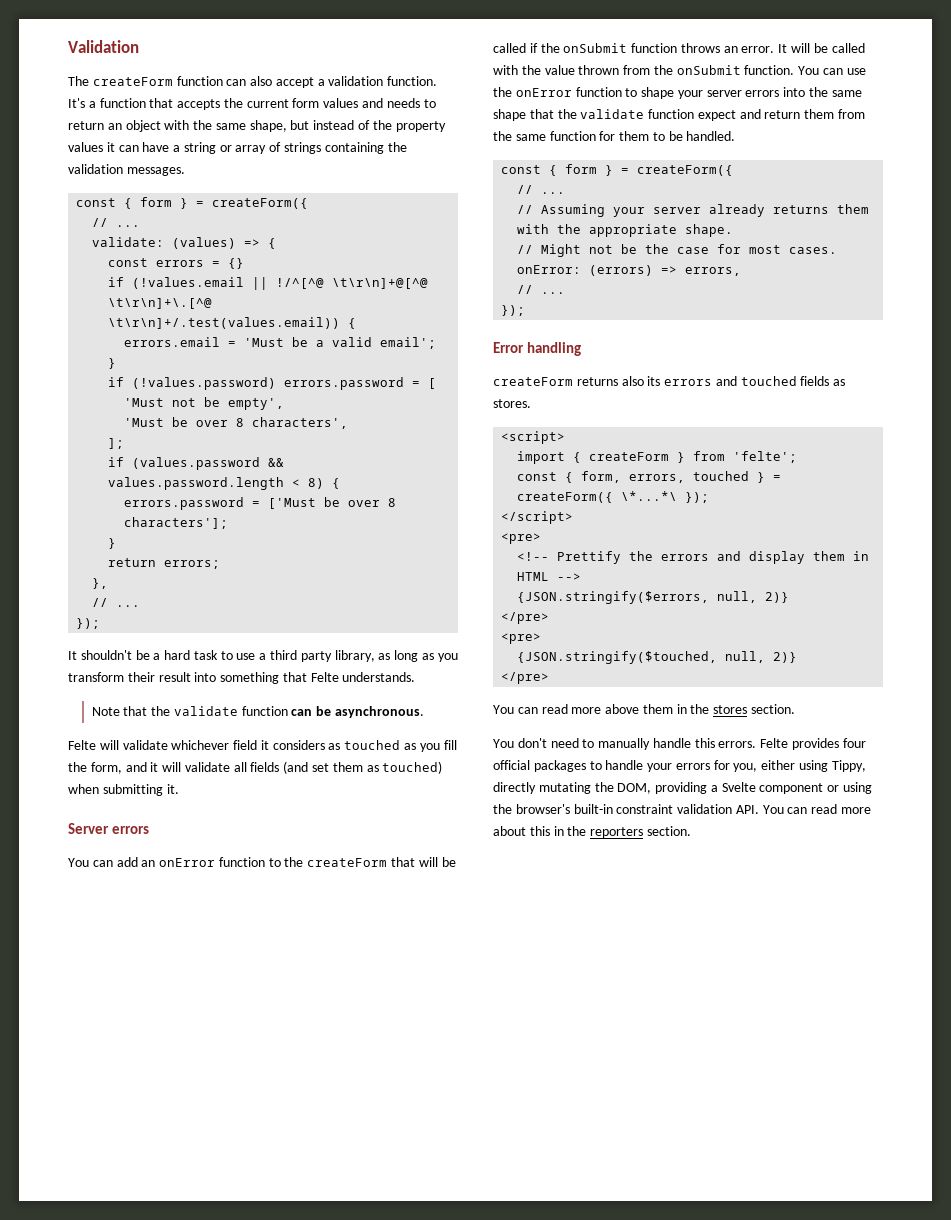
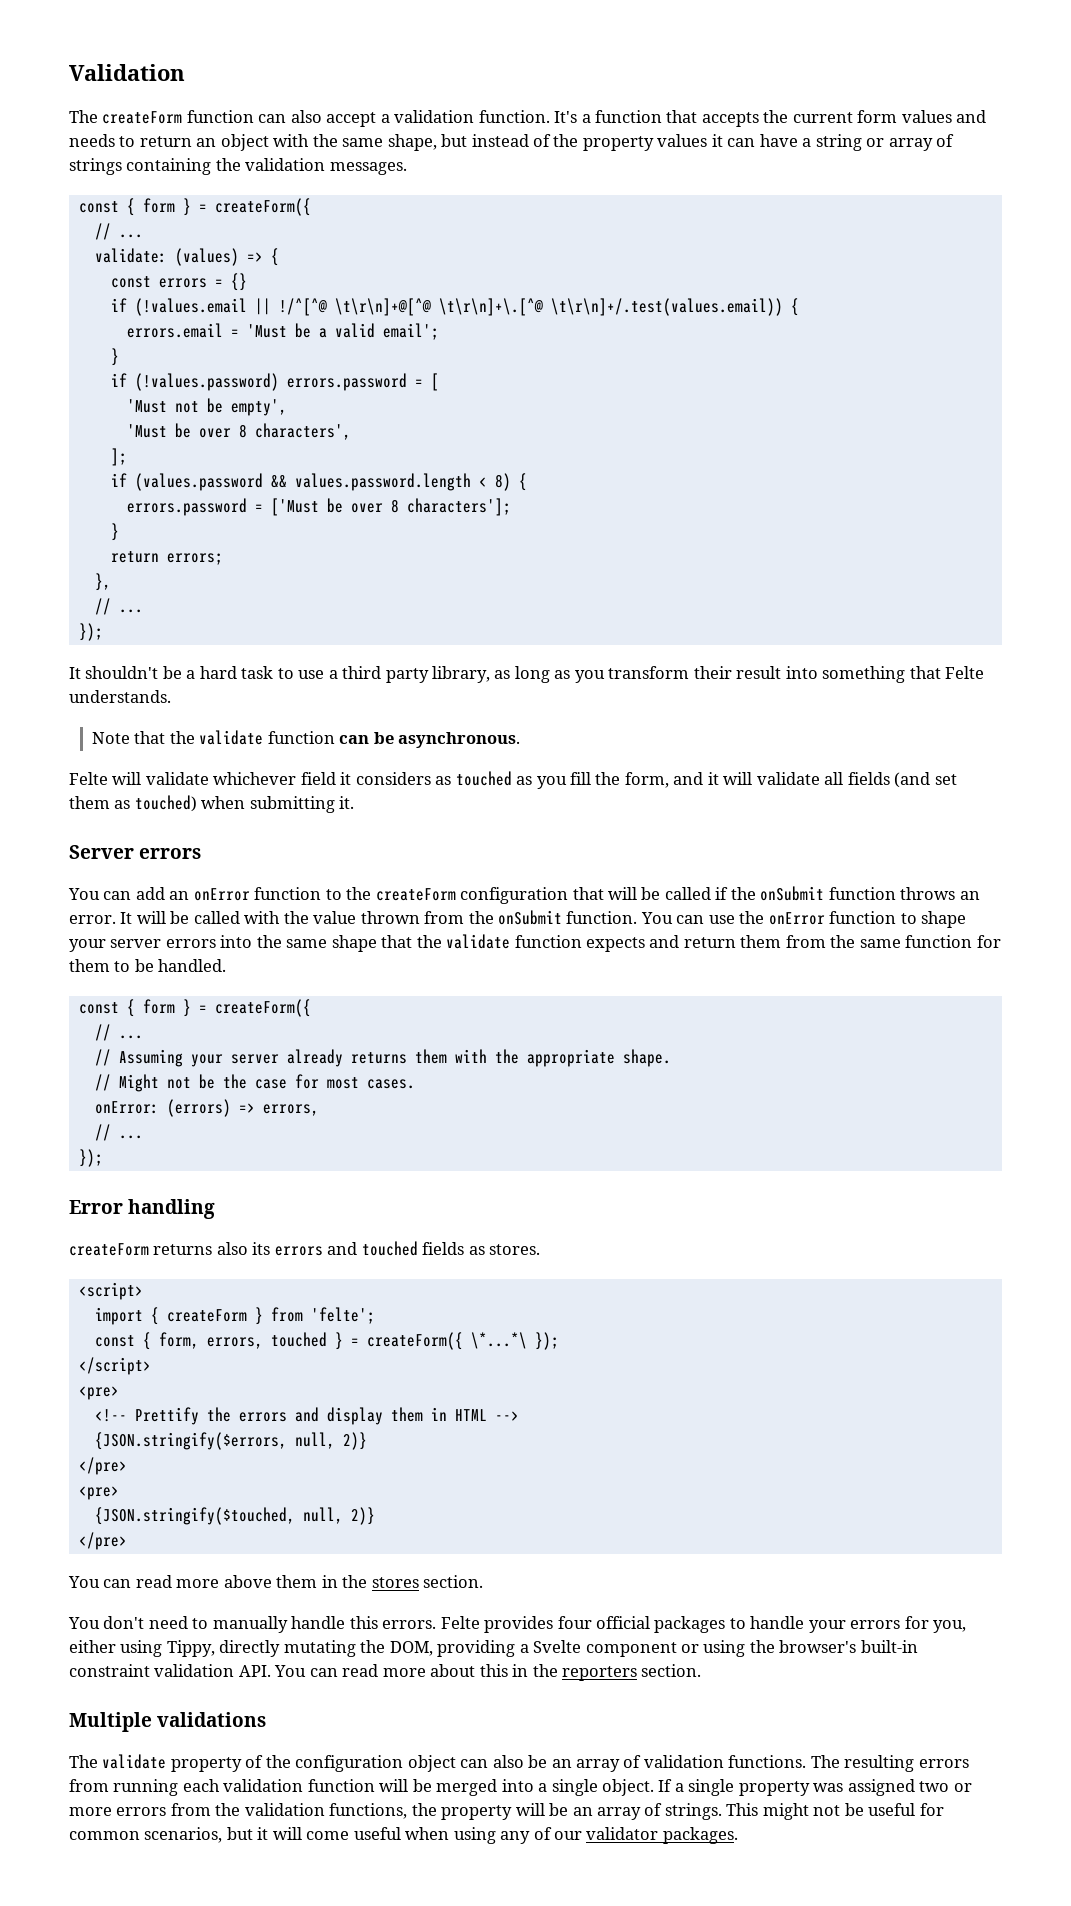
- You can add an onError function to the createForm that will be called if the onSubmit function throws an error.
+ You can add an onError function to the createForm configuration that will be called if the onSubmit function throws an error.
- You can use the onError function to shape your server errors into the same shape that the validate function expect and return them from the same function for them to be handled.
+ You can use the onError function to shape your server errors into the same shape that the validate function expects and return them from the same function for them to be handled.
+ Multiple validations
+ The validate property of the configuration object can also be an array of validation functions. The resulting errors from running each validation function will be merged into a single object. If a single property was assigned two or more errors from the validation functions, the property will be an array of strings. This might not be useful for common scenarios, but it will come useful when using any of our validator packages.

